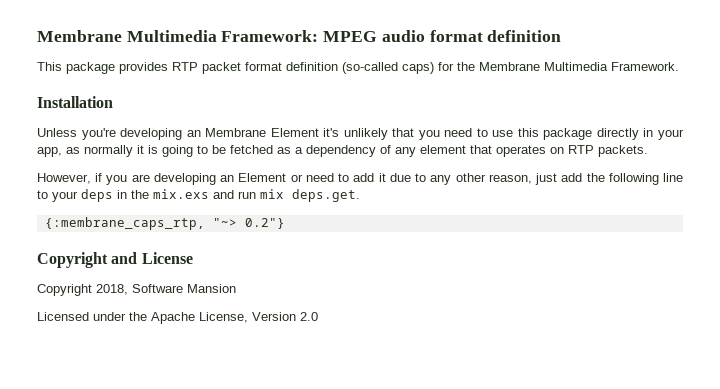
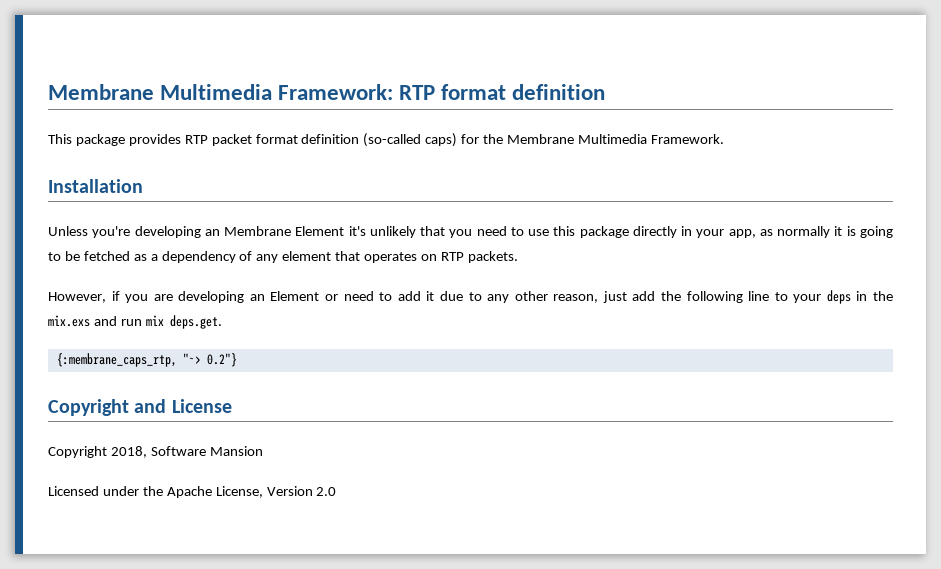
- Membrane Multimedia Framework: MPEG audio format definition
+ Membrane Multimedia Framework: RTP format definition

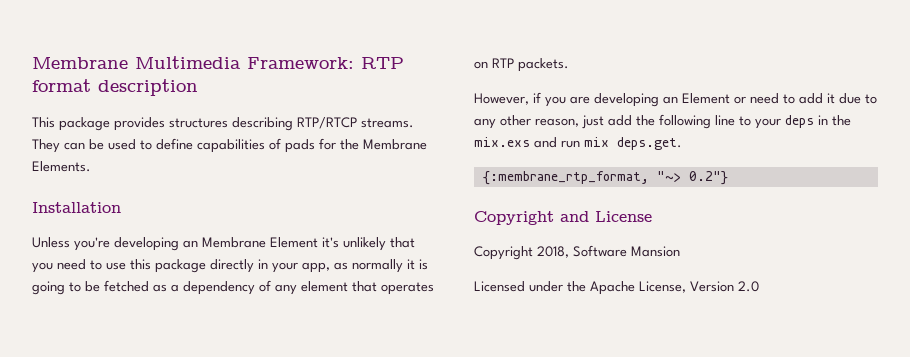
- Membrane Multimedia Framework: RTP format definition
+ Membrane Multimedia Framework: RTP format description
- This package provides RTP packet format definition (so-called caps) for the Membrane Multimedia Framework.
+ This package provides structures describing RTP/RTCP streams. They can be used to define capabilities of pads for the Membrane Elements.
- {:membrane_caps_rtp, "~> 0.2"}
+ {:membrane_rtp_format, "~> 0.2"}

